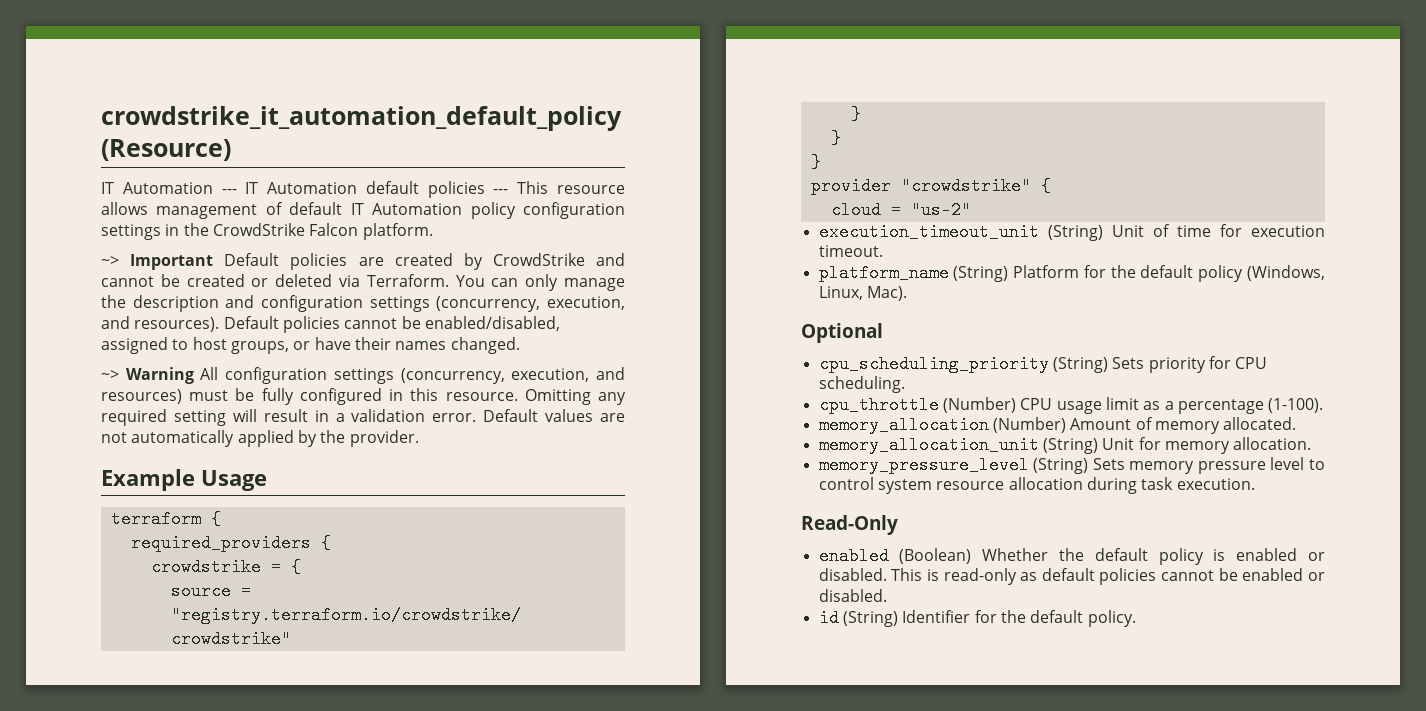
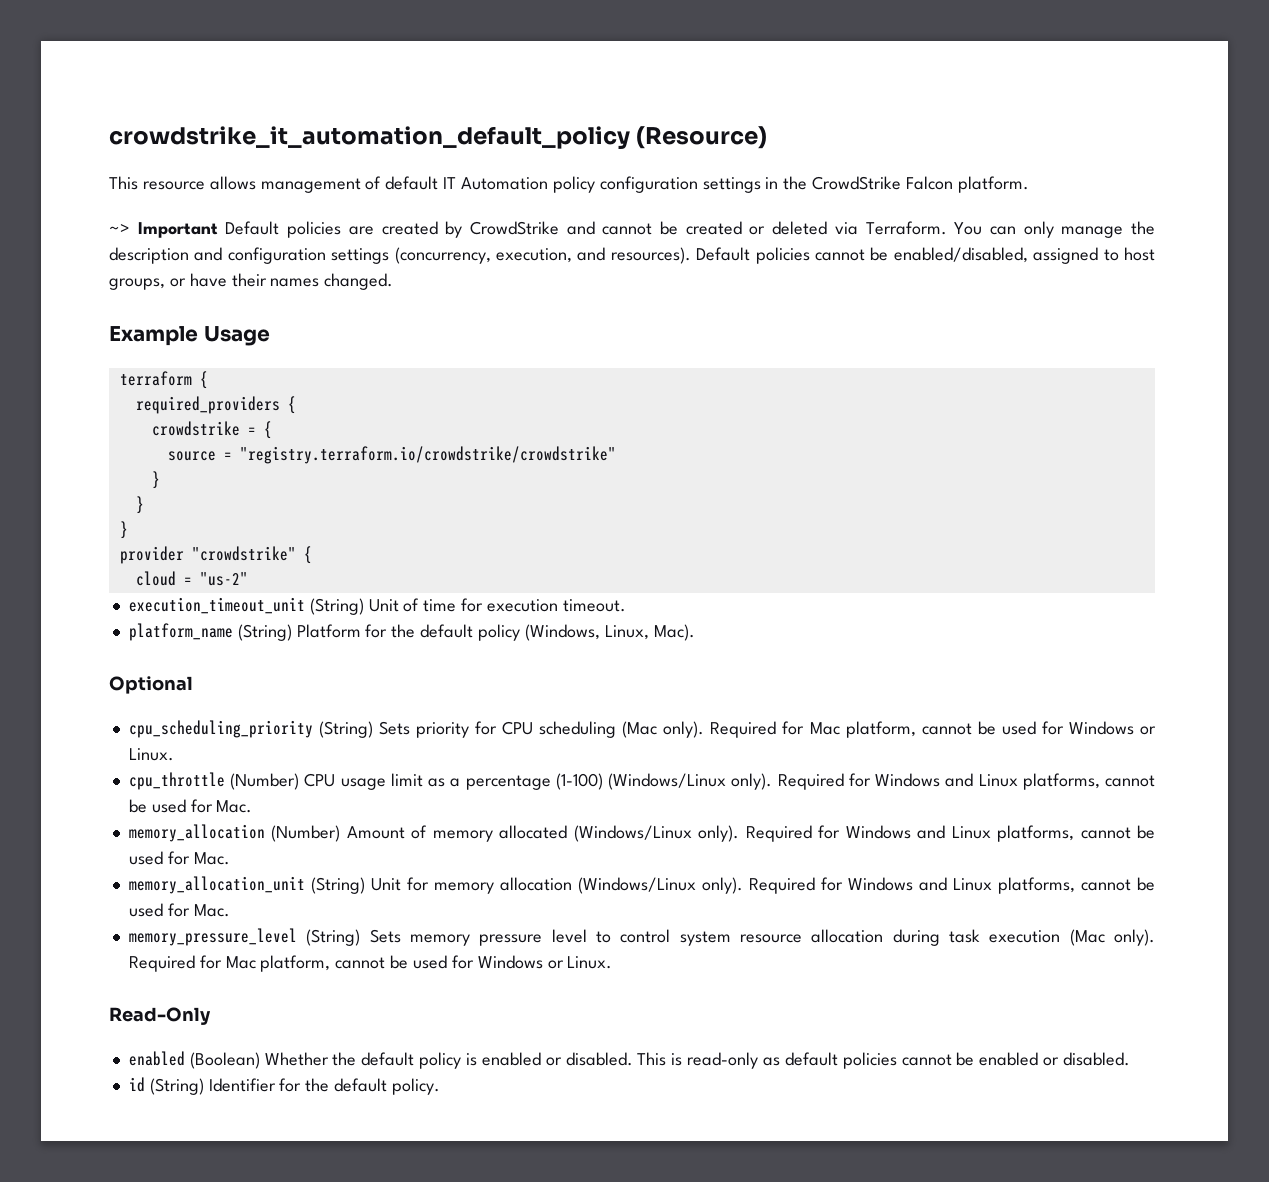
- IT Automation --- IT Automation default policies --- This resource allows management of default IT Automation policy configuration settings in the CrowdStrike Falcon platform.
+ This resource allows management of default IT Automation policy configuration settings in the CrowdStrike Falcon platform.
- ~> Warning All configuration settings (concurrency, execution, and resources) must be fully configured in this resource. Omitting any required setting will result in a validation error. Default values are not automatically applied by the provider.
- cpu_scheduling_priority (String) Sets priority for CPU scheduling.
+ cpu_scheduling_priority (String) Sets priority for CPU scheduling (Mac only). Required for Mac platform, cannot be used for Windows or Linux.
- cpu_throttle (Number) CPU usage limit as a percentage (1-100).
+ cpu_throttle (Number) CPU usage limit as a percentage (1-100) (Windows/Linux only). Required for Windows and Linux platforms, cannot be used for Mac.
- memory_allocation (Number) Amount of memory allocated.
+ memory_allocation (Number) Amount of memory allocated (Windows/Linux only). Required for Windows and Linux platforms, cannot be used for Mac.
- memory_allocation_unit (String) Unit for memory allocation.
+ memory_allocation_unit (String) Unit for memory allocation (Windows/Linux only). Required for Windows and Linux platforms, cannot be used for Mac.
- memory_pressure_level (String) Sets memory pressure level to control system resource allocation during task execution.
+ memory_pressure_level (String) Sets memory pressure level to control system resource allocation during task execution (Mac only). Required for Mac platform, cannot be used for Windows or Linux.

